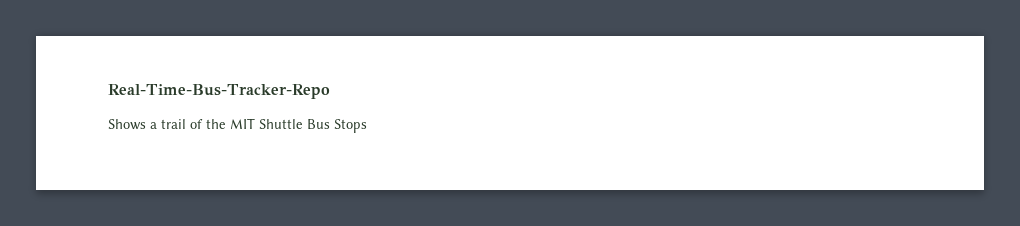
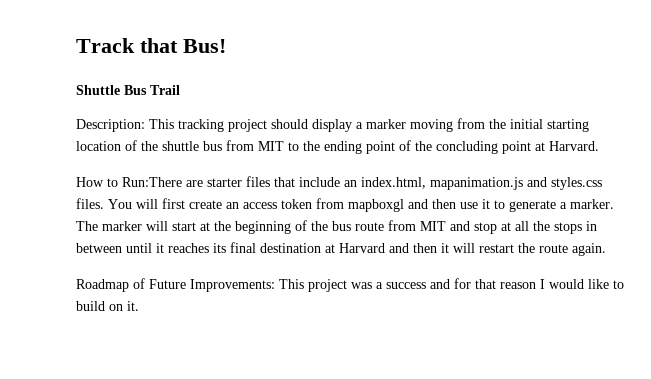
- Real-Time-Bus-Tracker-Repo
- Shows a trail of the MIT Shuttle Bus Stops
+ Track that Bus!
+ Shuttle Bus Trail
+ Description: This tracking project should display a marker moving from the initial starting location of the shuttle bus from MIT to the ending point of the concluding point at Harvard.
+ How to Run:There are starter files that include an index.html, mapanimation.js and styles.css files. You will first create an access token from mapboxgl and then use it to generate a marker. The marker will start at the beginning of the bus route from MIT and stop at all the stops in between until it reaches its final destination at Harvard and then it will restart the route again.
+ Roadmap of Future Improvements: This project was a success and for that reason I would like to build on it.

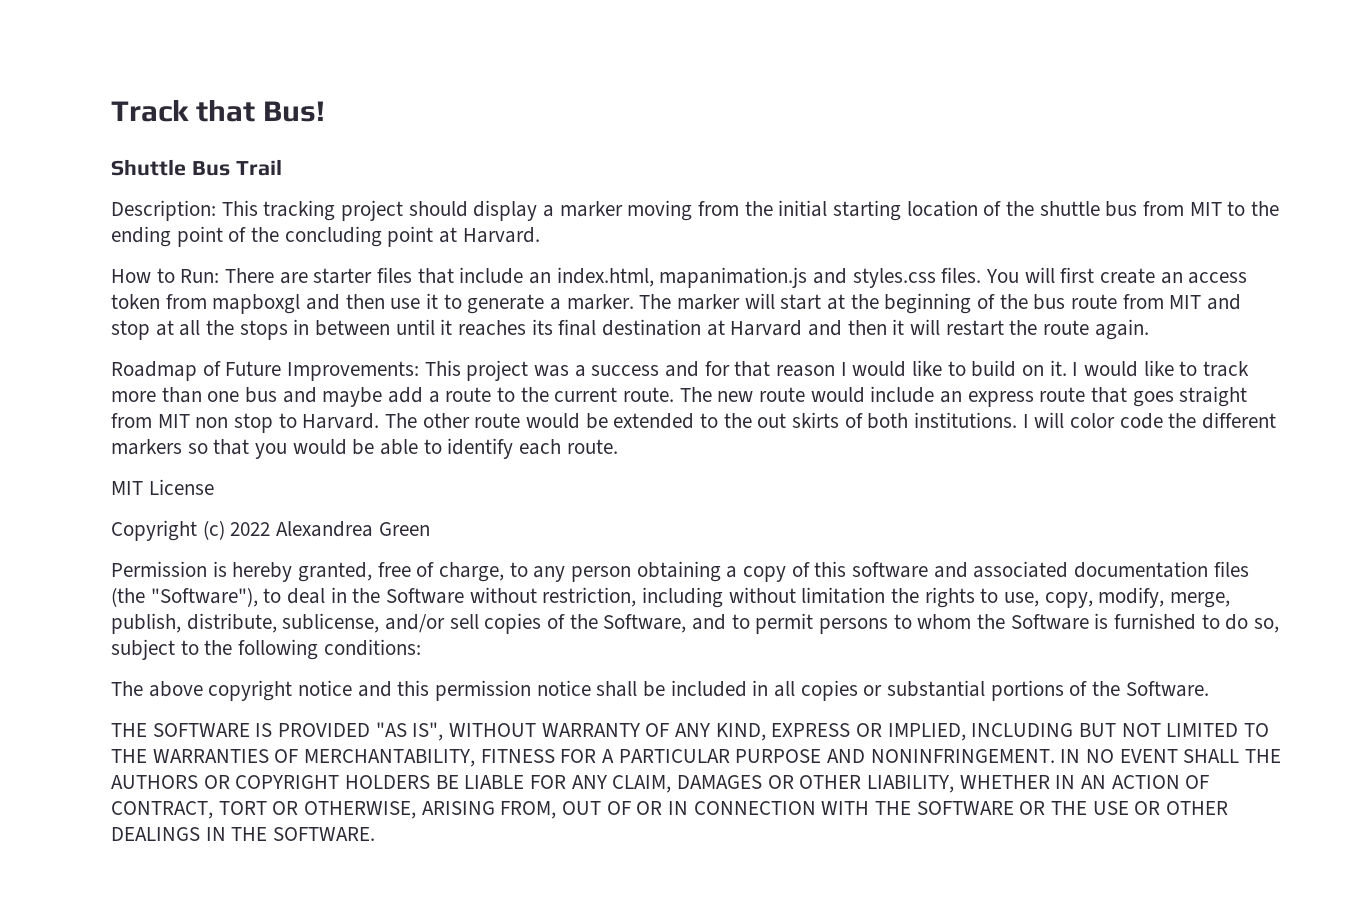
- How to Run:There are starter files that include an index.html, mapanimation.js and styles.css files.
+ How to Run: There are starter files that include an index.html, mapanimation.js and styles.css files.
+ I would like to track more than one bus and maybe add a route to the current route. The new route would include an express route that goes straight from MIT non stop to Harvard. The other route would be extended to the out skirts of both institutions. I will color code the different markers so that you would be able to identify each route.
+ MIT License
+ Copyright (c) 2022 Alexandrea Green
+ Permission is hereby granted, free of charge, to any person obtaining a copy of this software and associated documentation files (the "Software"), to deal in the Software without restriction, including without limitation the rights to use, copy, modify, merge, publish, distribute, sublicense, and/or sell copies of the Software, and to permit persons to whom the Software is furnished to do so, subject to the following conditions:
+ The above copyright notice and this permission notice shall be included in all copies or substantial portions of the Software.
+ THE SOFTWARE IS PROVIDED "AS IS", WITHOUT WARRANTY OF ANY KIND, EXPRESS OR IMPLIED, INCLUDING BUT NOT LIMITED TO THE WARRANTIES OF MERCHANTABILITY, FITNESS FOR A PARTICULAR PURPOSE AND NONINFRINGEMENT. IN NO EVENT SHALL THE AUTHORS OR COPYRIGHT HOLDERS BE LIABLE FOR ANY CLAIM, DAMAGES OR OTHER LIABILITY, WHETHER IN AN ACTION OF CONTRACT, TORT OR OTHERWISE, ARISING FROM, OUT OF OR IN CONNECTION WITH THE SOFTWARE OR THE USE OR OTHER DEALINGS IN THE SOFTWARE.

